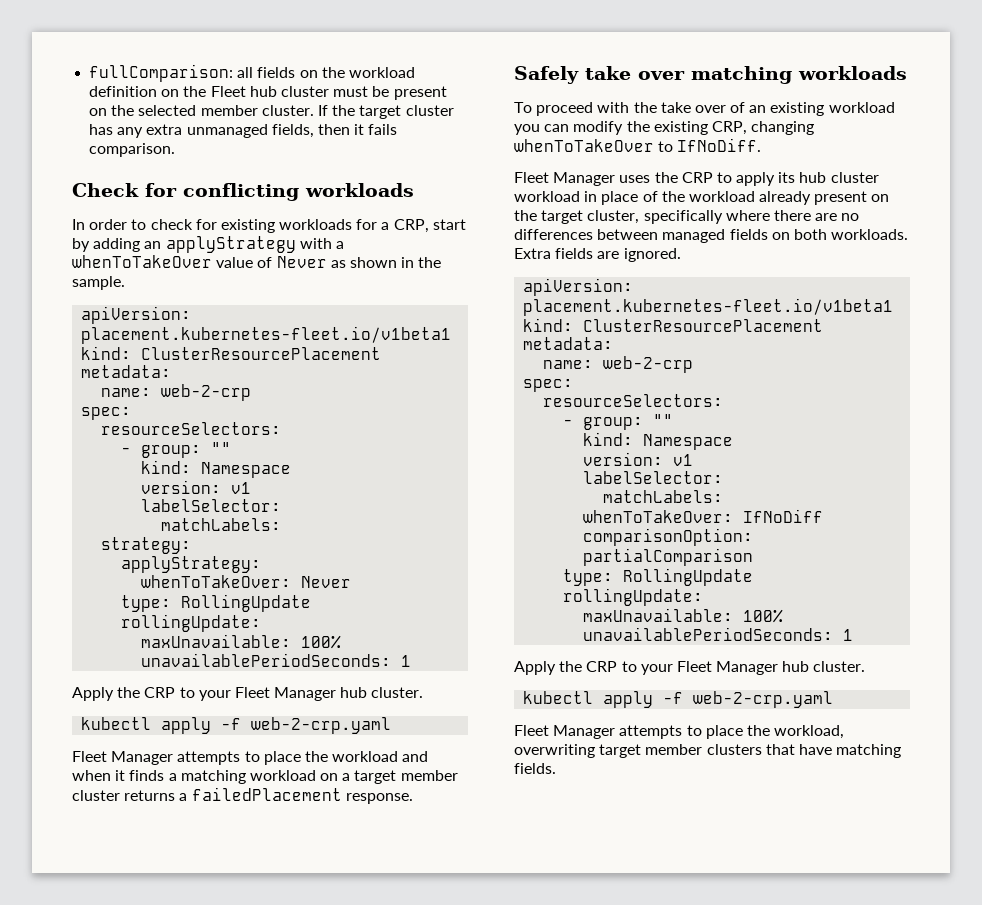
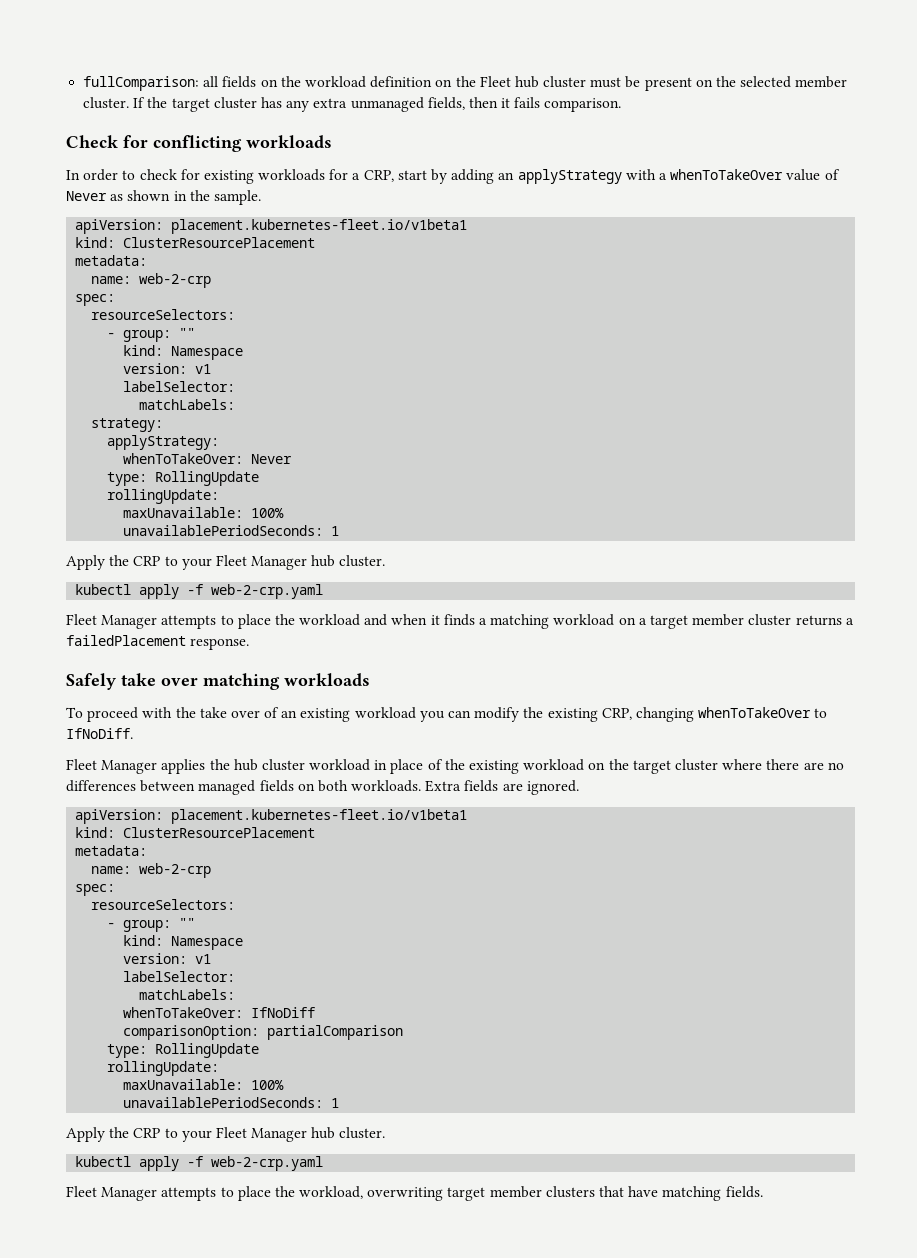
- Fleet Manager uses the CRP to apply its hub cluster workload in place of the workload already present on the target cluster, specifically where there are no differences between managed fields on both workloads.
+ Fleet Manager applies the hub cluster workload in place of the existing workload on the target cluster where there are no differences between managed fields on both workloads.

